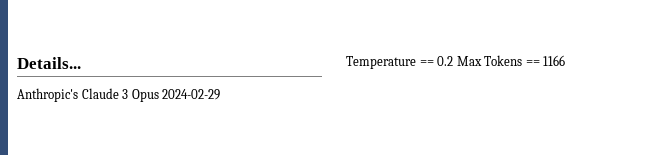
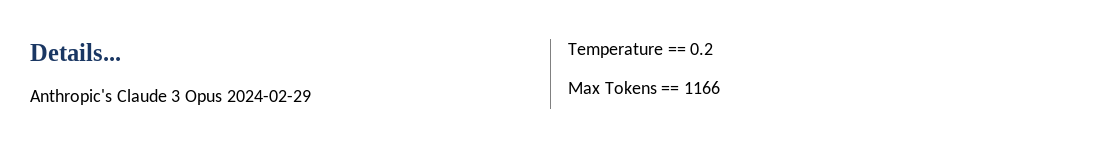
- Temperature == 0.2 Max Tokens == 1166
+ Temperature == 0.2
+ Max Tokens == 1166

